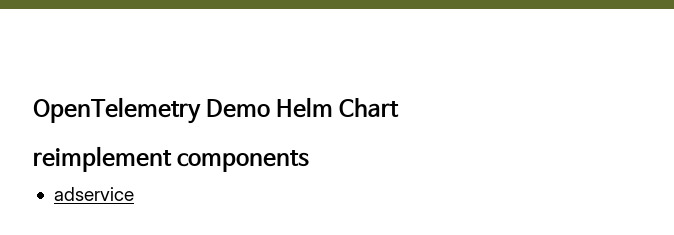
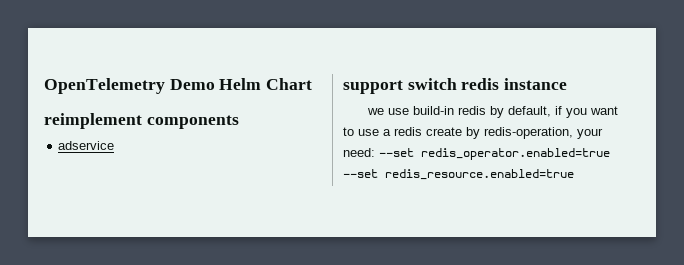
+ support switch redis instance
+ we use build-in redis by default, if you want to use a redis create by redis-operation, your need: --set redis_operator.enabled=true --set redis_resource.enabled=true

